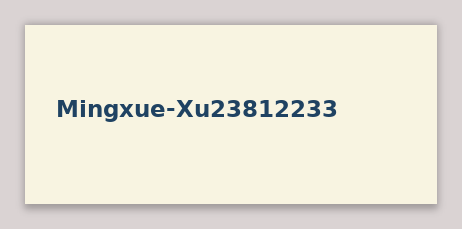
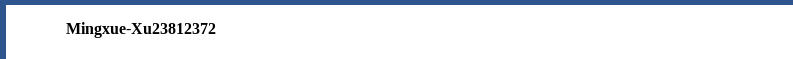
- Mingxue-Xu23812233
+ Mingxue-Xu23812372

